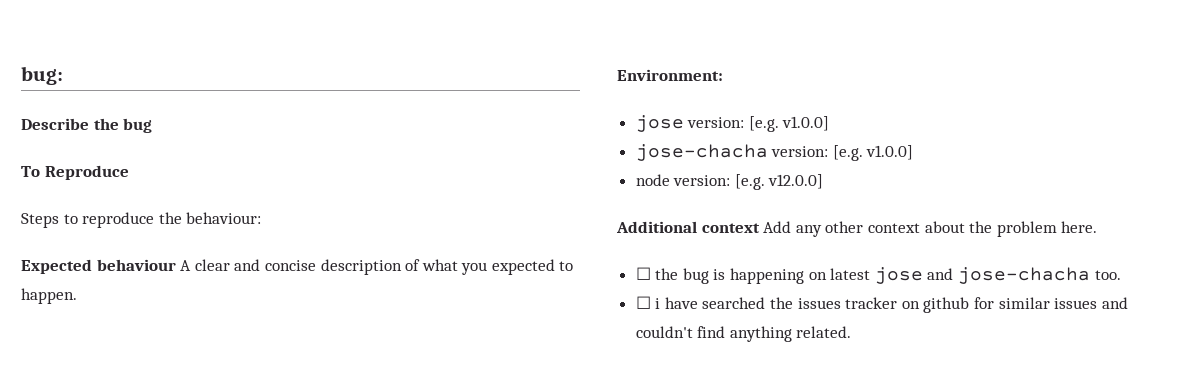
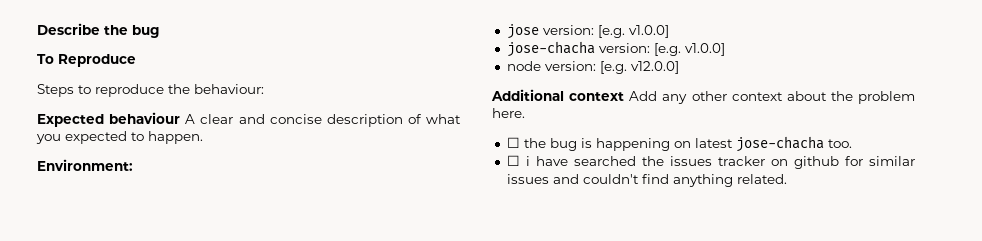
- bug:
- ☐ the bug is happening on latest jose and jose-chacha too.
+ ☐ the bug is happening on latest jose-chacha too.

